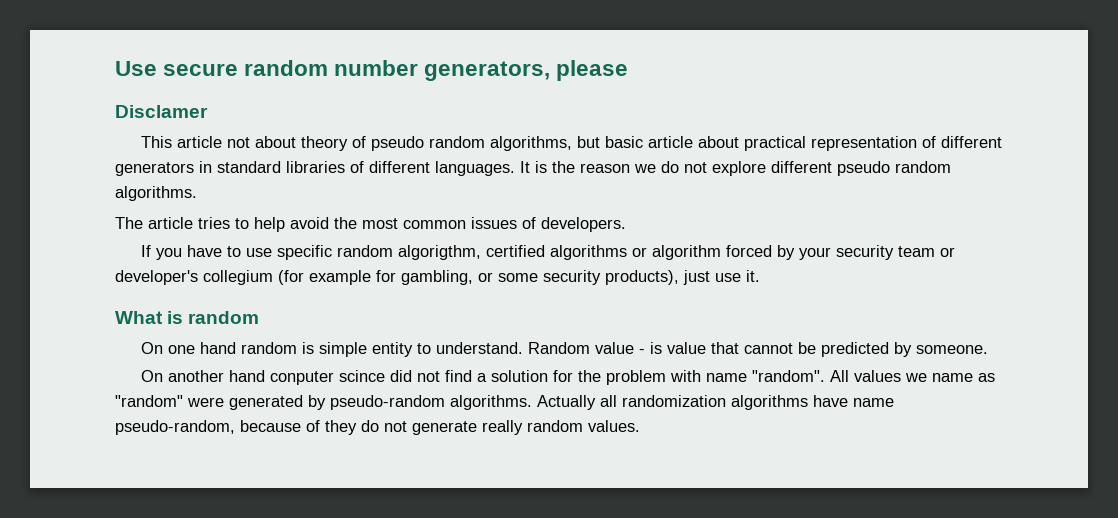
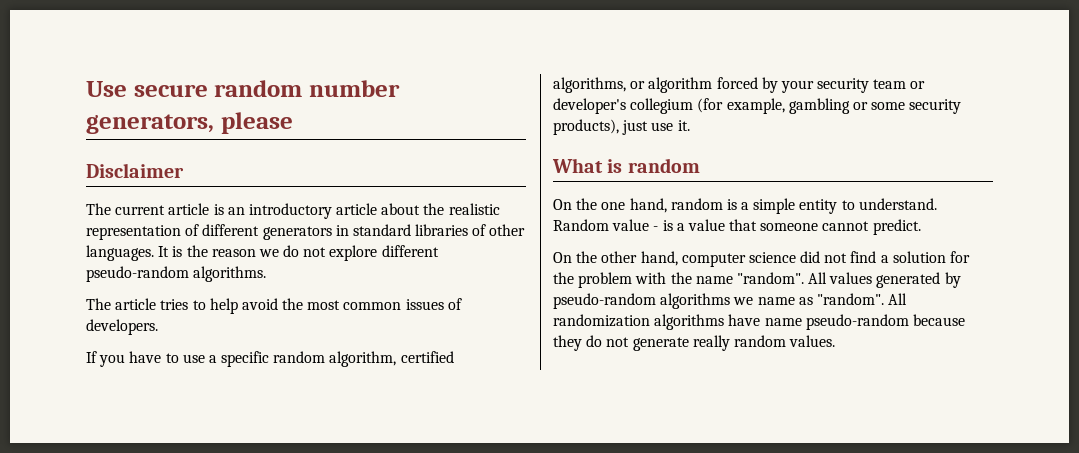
- Disclamer
- This article not about theory of pseudo random algorithms, but basic article about practical representation of different generators in standard libraries of different languages.
+ Disclaimer
+ The current article is an introductory article about the realistic representation of different generators in standard libraries of other languages.
- It is the reason we do not explore different pseudo random algorithms.
+ It is the reason we do not explore different pseudo-random algorithms.
- If you have to use specific random algorigthm, certified algorithms or algorithm forced by your security team or developer's collegium (for example for gambling, or some security products), just use it.
+ If you have to use a specific random algorithm, certified algorithms, or algorithm forced by your security team or developer's collegium (for example, gambling or some security products), just use it.
- On one hand random is simple entity to understand.
+ On the one hand, random is a simple entity to understand.
- Random value - is value that cannot be predicted by someone.
- On another hand conputer scince did not find a solution for the problem with name "random".
+ Random value - is a value that someone cannot predict.
+ On the other hand, computer science did not find a solution for the problem with the name "random".
- All values we name as "random" were generated by pseudo-random algorithms. Actually all randomization algorithms have name pseudo-random, because of they do not generate really random values.
+ All values generated by pseudo-random algorithms we name as "random". All randomization algorithms have name pseudo-random because they do not generate really random values.

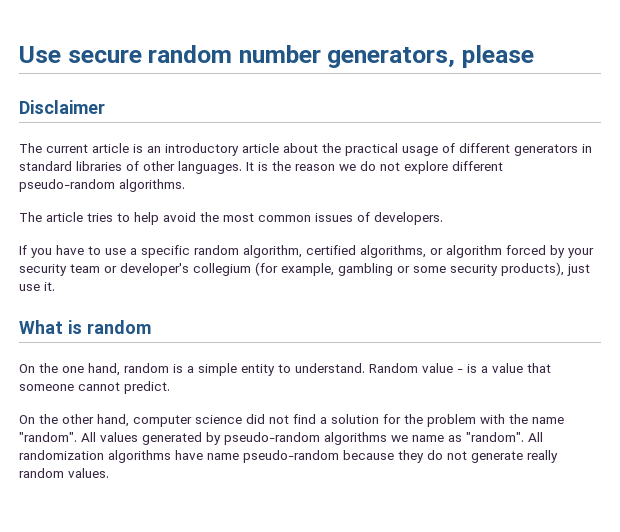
- The current article is an introductory article about the realistic representation of different generators in standard libraries of other languages.
+ The current article is an introductory article about the practical usage of different generators in standard libraries of other languages.

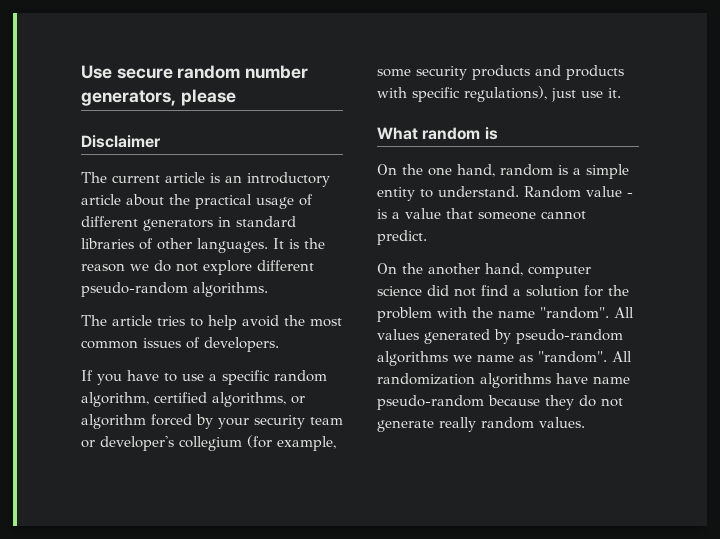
- If you have to use a specific random algorithm, certified algorithms, or algorithm forced by your security team or developer's collegium (for example, gambling or some security products), just use it.
+ If you have to use a specific random algorithm, certified algorithms, or algorithm forced by your security team or developer's collegium (for example, some security products and products with specific regulations), just use it.
- What is random
+ What random is
- On the other hand, computer science did not find a solution for the problem with the name "random".
+ On the another hand, computer science did not find a solution for the problem with the name "random".

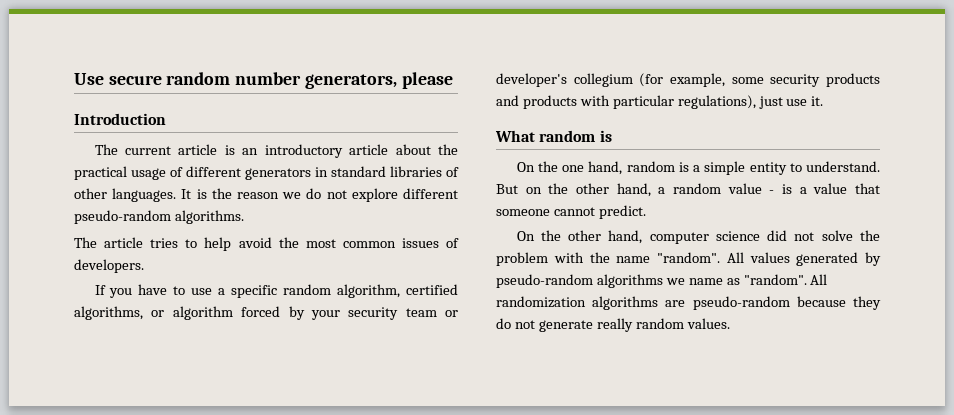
- Disclaimer
+ Introduction
- If you have to use a specific random algorithm, certified algorithms, or algorithm forced by your security team or developer's collegium (for example, some security products and products with specific regulations), just use it.
+ If you have to use a specific random algorithm, certified algorithms, or algorithm forced by your security team or developer's collegium (for example, some security products and products with particular regulations), just use it.
- Random value - is a value that someone cannot predict.
+ But on the other hand, a random value - is a value that someone cannot predict.
- On the another hand, computer science did not find a solution for the problem with the name "random".
+ On the other hand, computer science did not solve the problem with the name "random".
- All randomization algorithms have name pseudo-random because they do not generate really random values.
+ All randomization algorithms are pseudo-random because they do not generate really random values.

